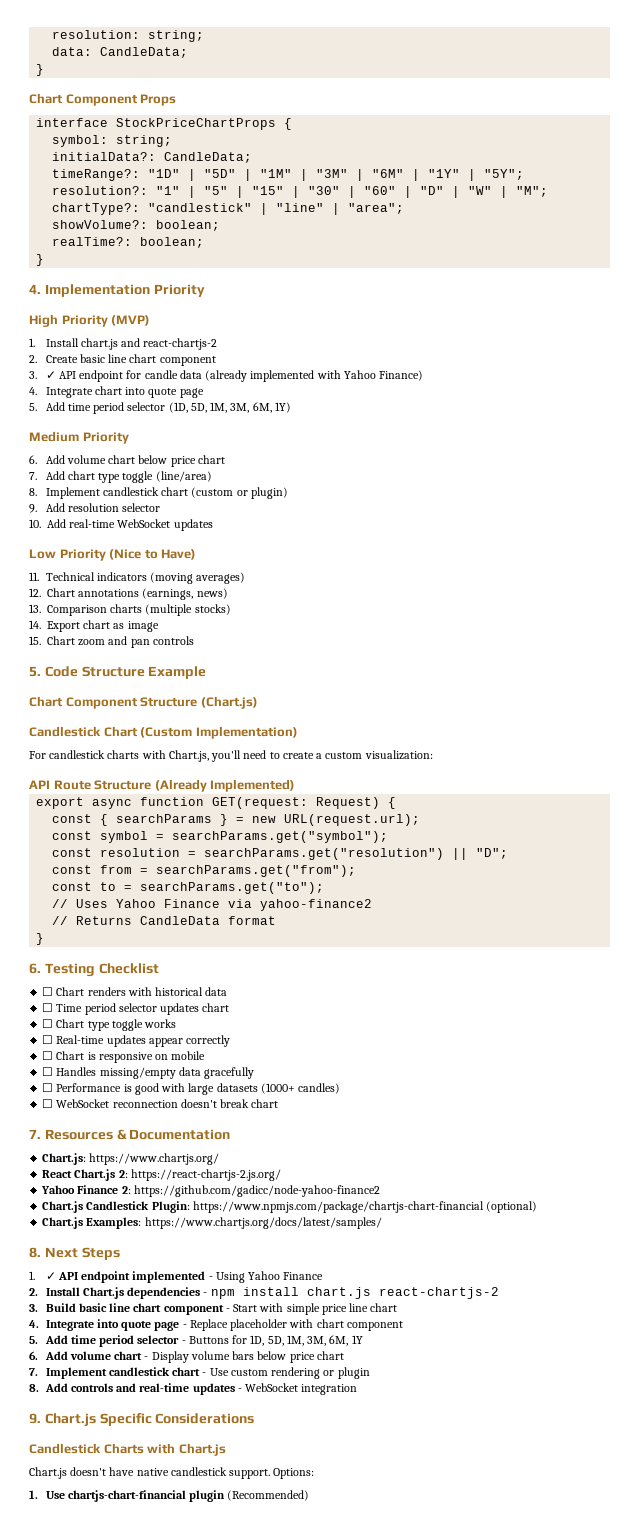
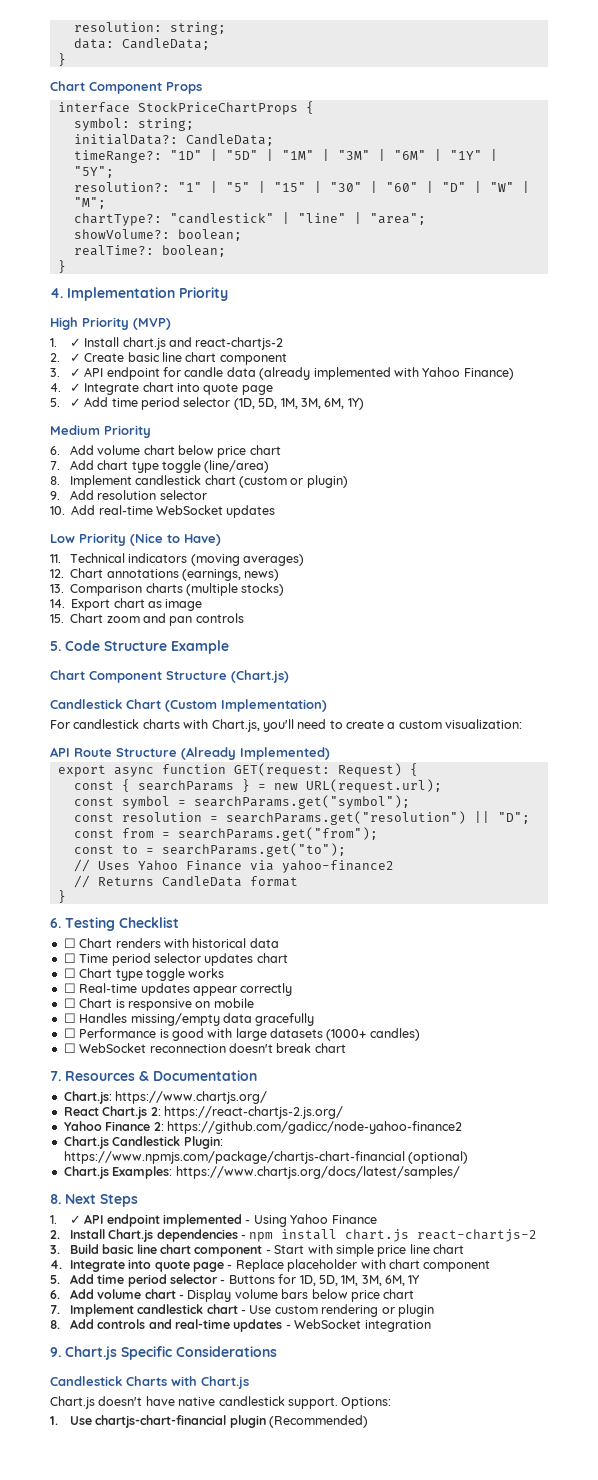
- 1. Install chart.js and react-chartjs-2
+ 1. ✓ Install chart.js and react-chartjs-2
- 2. Create basic line chart component
+ 2. ✓ Create basic line chart component
- 4. Integrate chart into quote page
+ 4. ✓ Integrate chart into quote page
- 5. Add time period selector (1D, 5D, 1M, 3M, 6M, 1Y)
+ 5. ✓ Add time period selector (1D, 5D, 1M, 3M, 6M, 1Y)

